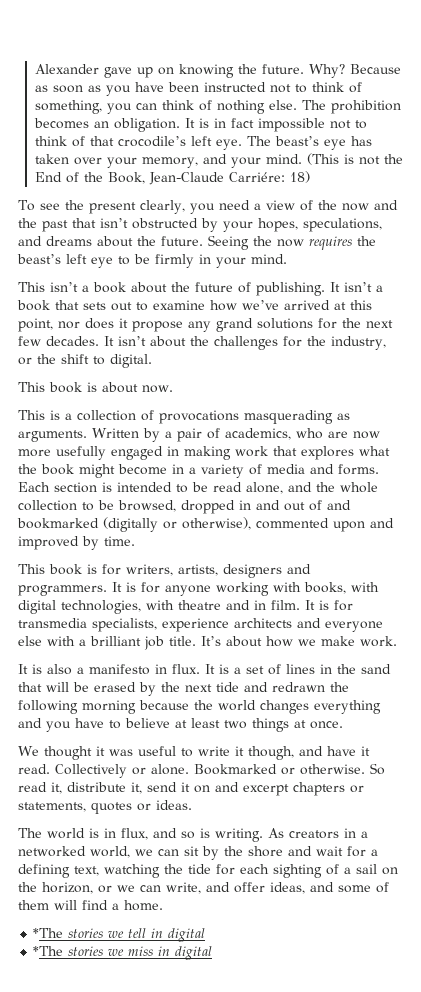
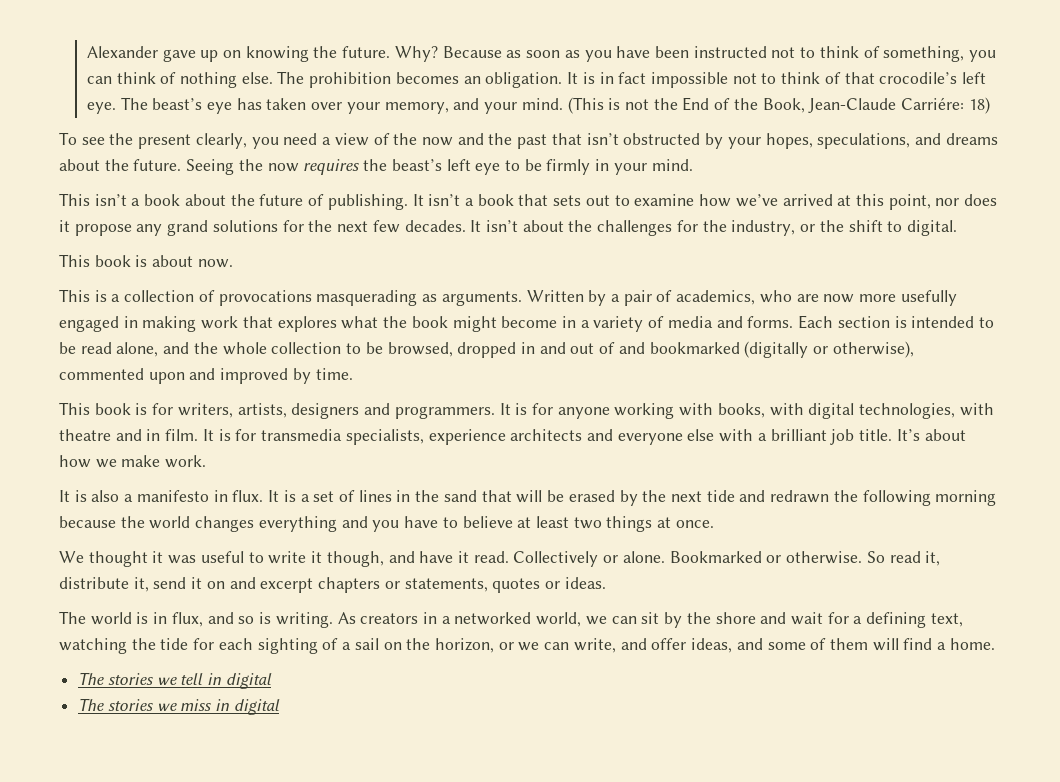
- *The stories we tell in digital
+ The stories we tell in digital
- *The stories we miss in digital
+ The stories we miss in digital

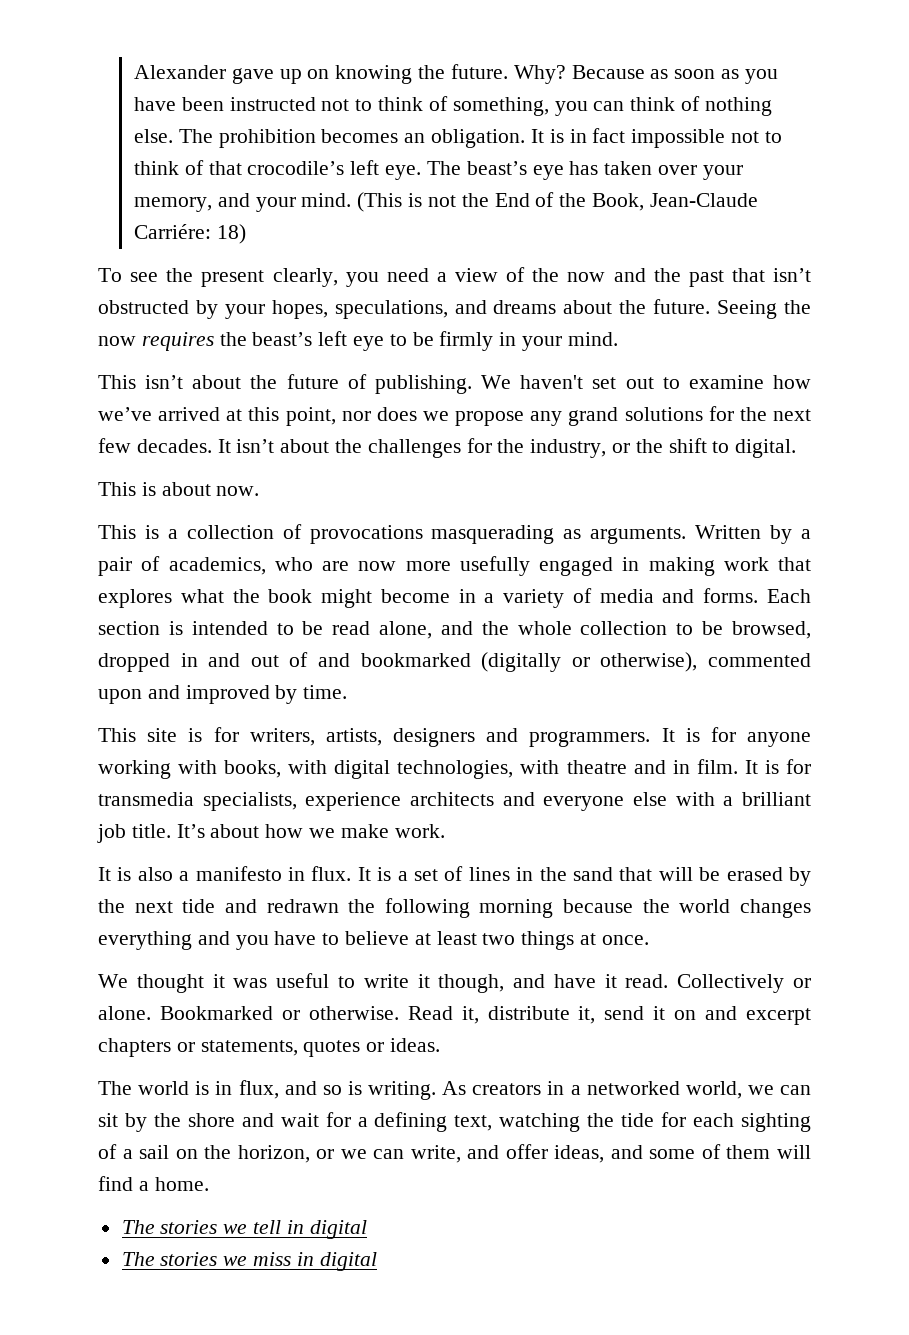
- This isn’t a book about the future of publishing.
+ This isn’t about the future of publishing.
- It isn’t a book that sets out to examine how we’ve arrived at this point, nor does it propose any grand solutions for the next few decades.
+ We haven't set out to examine how we’ve arrived at this point, nor does we propose any grand solutions for the next few decades.
- This book is about now.
+ This is about now.
- This book is for writers, artists, designers and programmers.
+ This site is for writers, artists, designers and programmers.
- So read it, distribute it, send it on and excerpt chapters or statements, quotes or ideas.
+ Read it, distribute it, send it on and excerpt chapters or statements, quotes or ideas.

